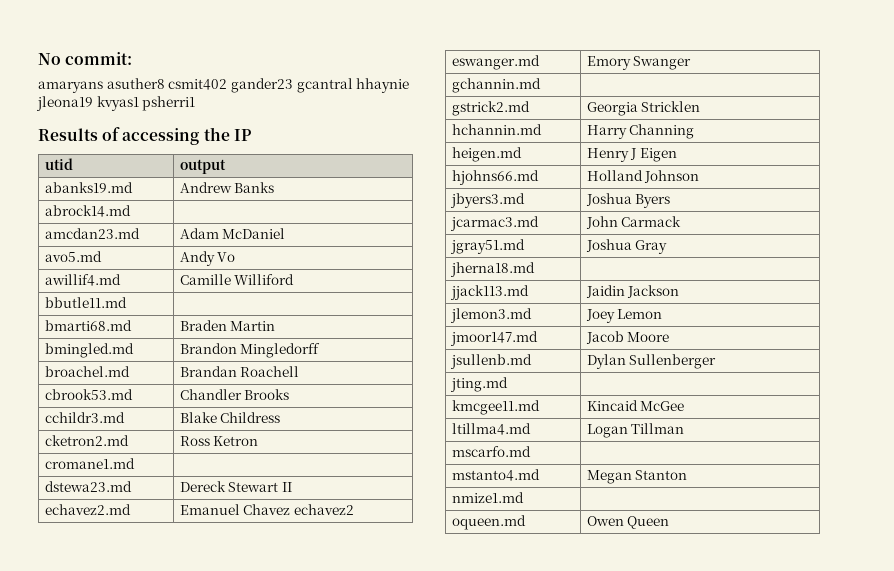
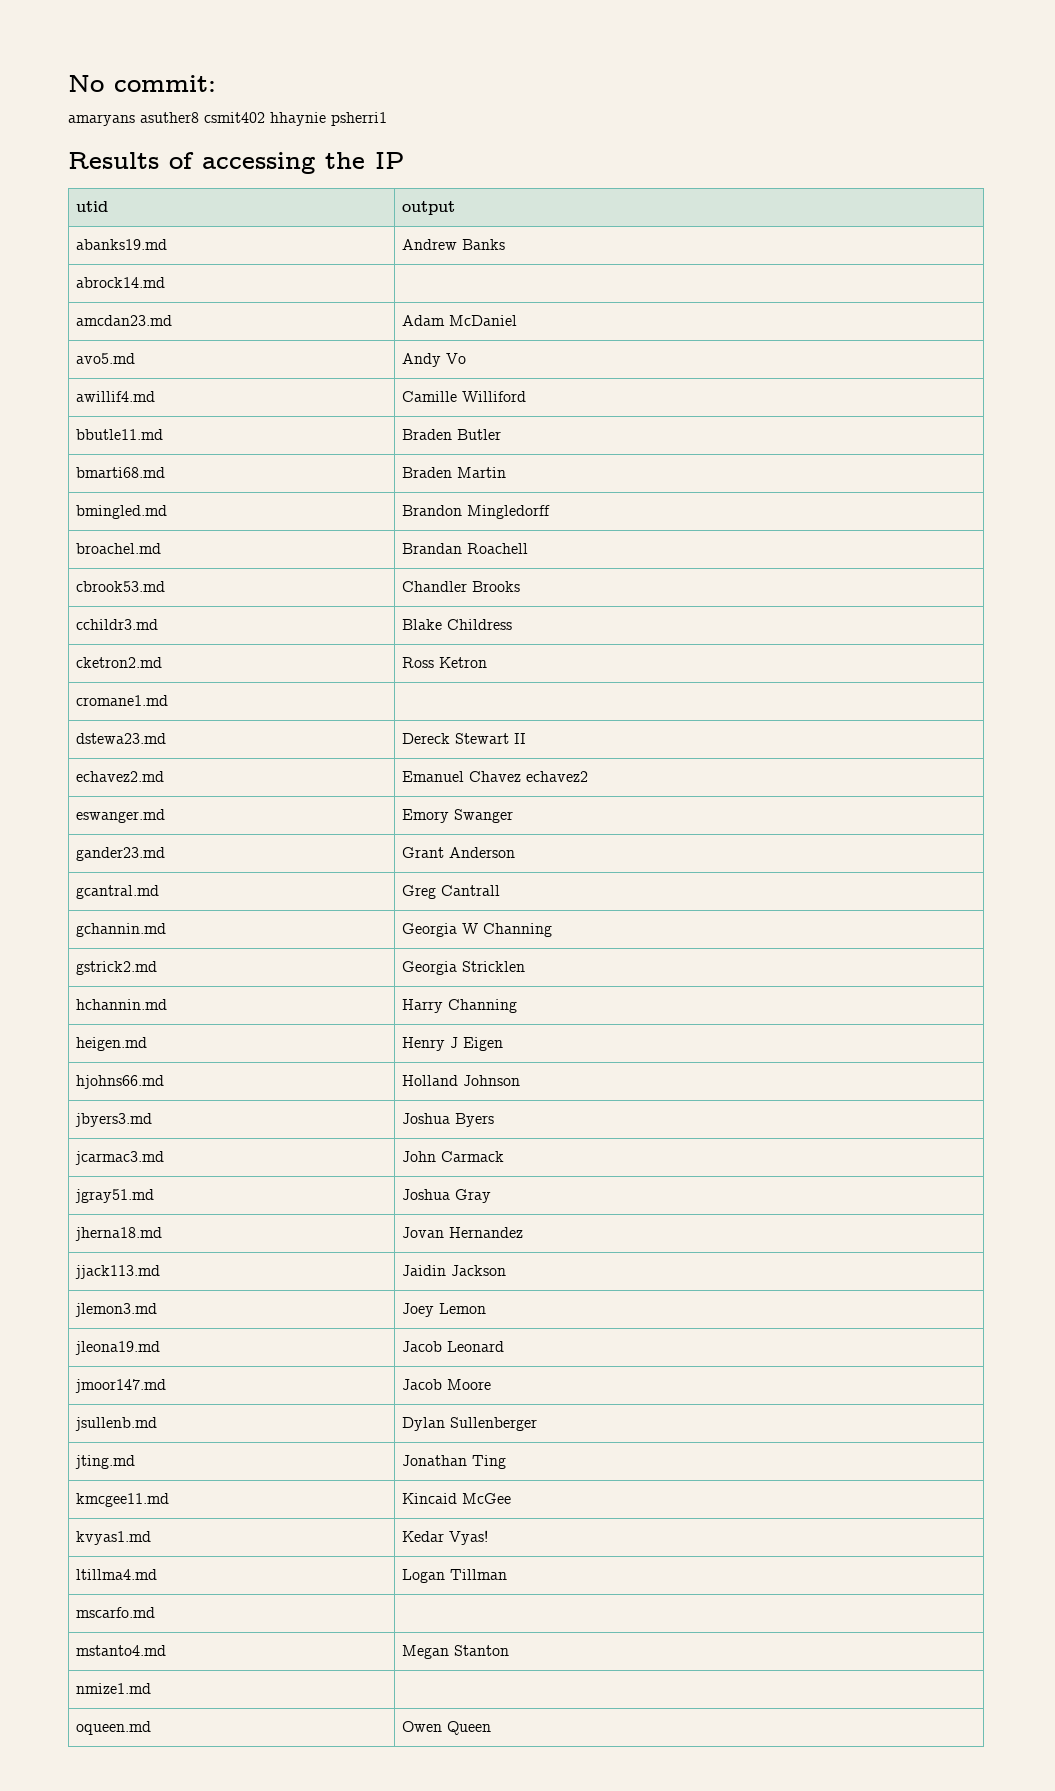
- amaryans asuther8 csmit402 gander23 gcantral hhaynie jleona19 kvyas1 psherri1
+ amaryans asuther8 csmit402 hhaynie psherri1
- bbutle11.md |
+ bbutle11.md | Braden Butler
- gchannin.md |
+ gander23.md | Grant Anderson
+ gcantral.md | Greg Cantrall
+ gchannin.md | Georgia W Channing
- jherna18.md |
+ jherna18.md | Jovan Hernandez
+ jleona19.md | Jacob Leonard
- jting.md |
+ jting.md | Jonathan Ting
+ kvyas1.md | Kedar Vyas!

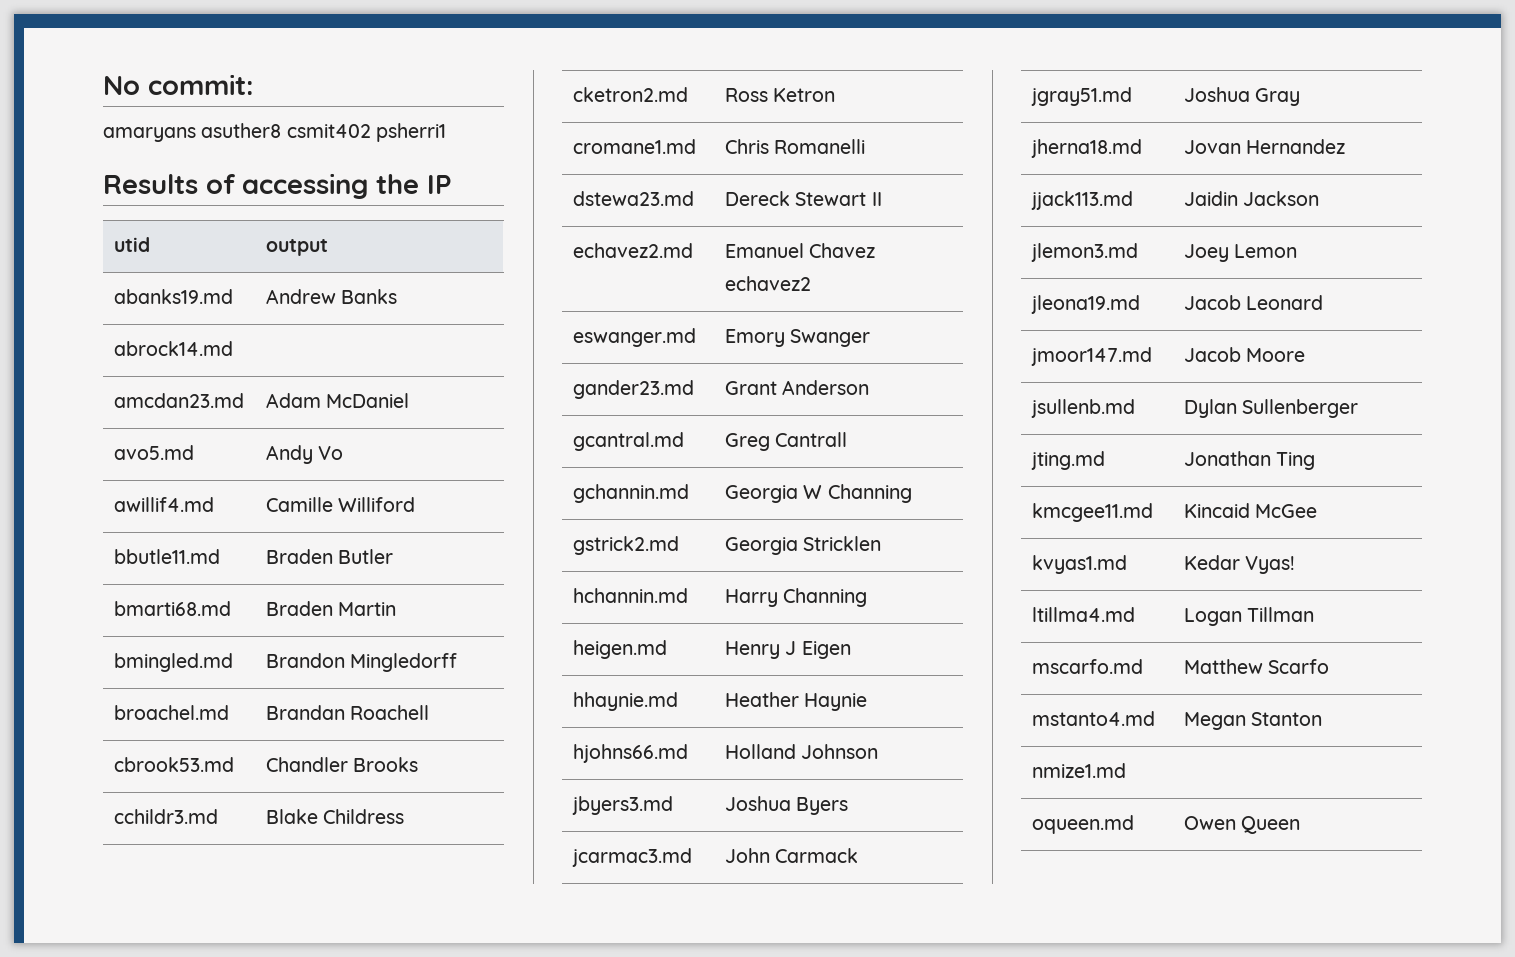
- amaryans asuther8 csmit402 hhaynie psherri1
+ amaryans asuther8 csmit402 psherri1
- cromane1.md |
+ cromane1.md | Chris Romanelli
+ hhaynie.md | Heather Haynie
- mscarfo.md |
+ mscarfo.md | Matthew Scarfo

